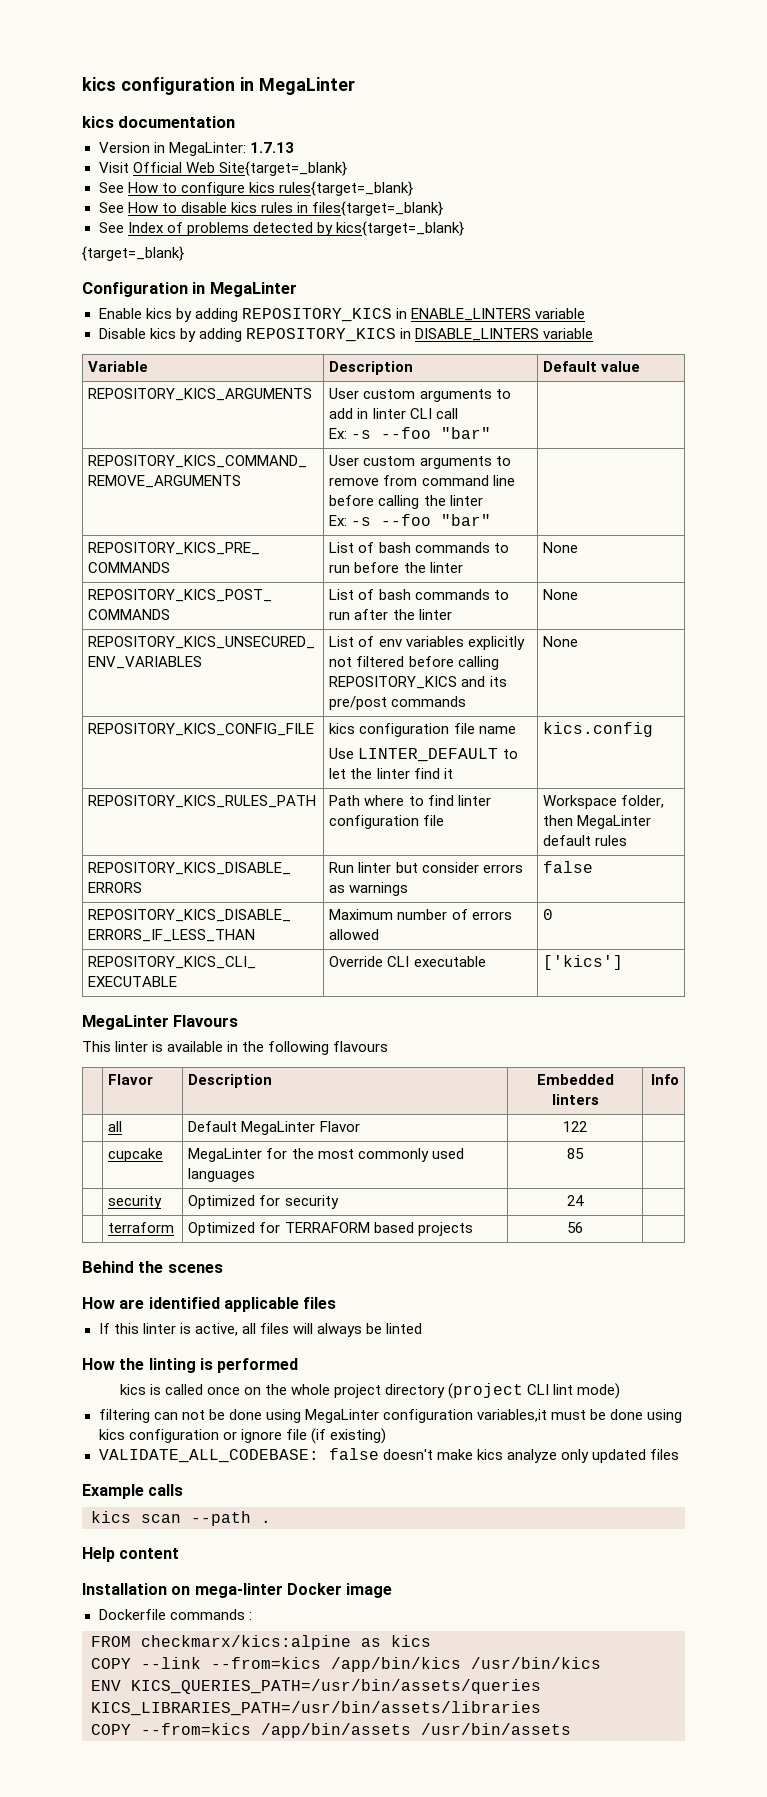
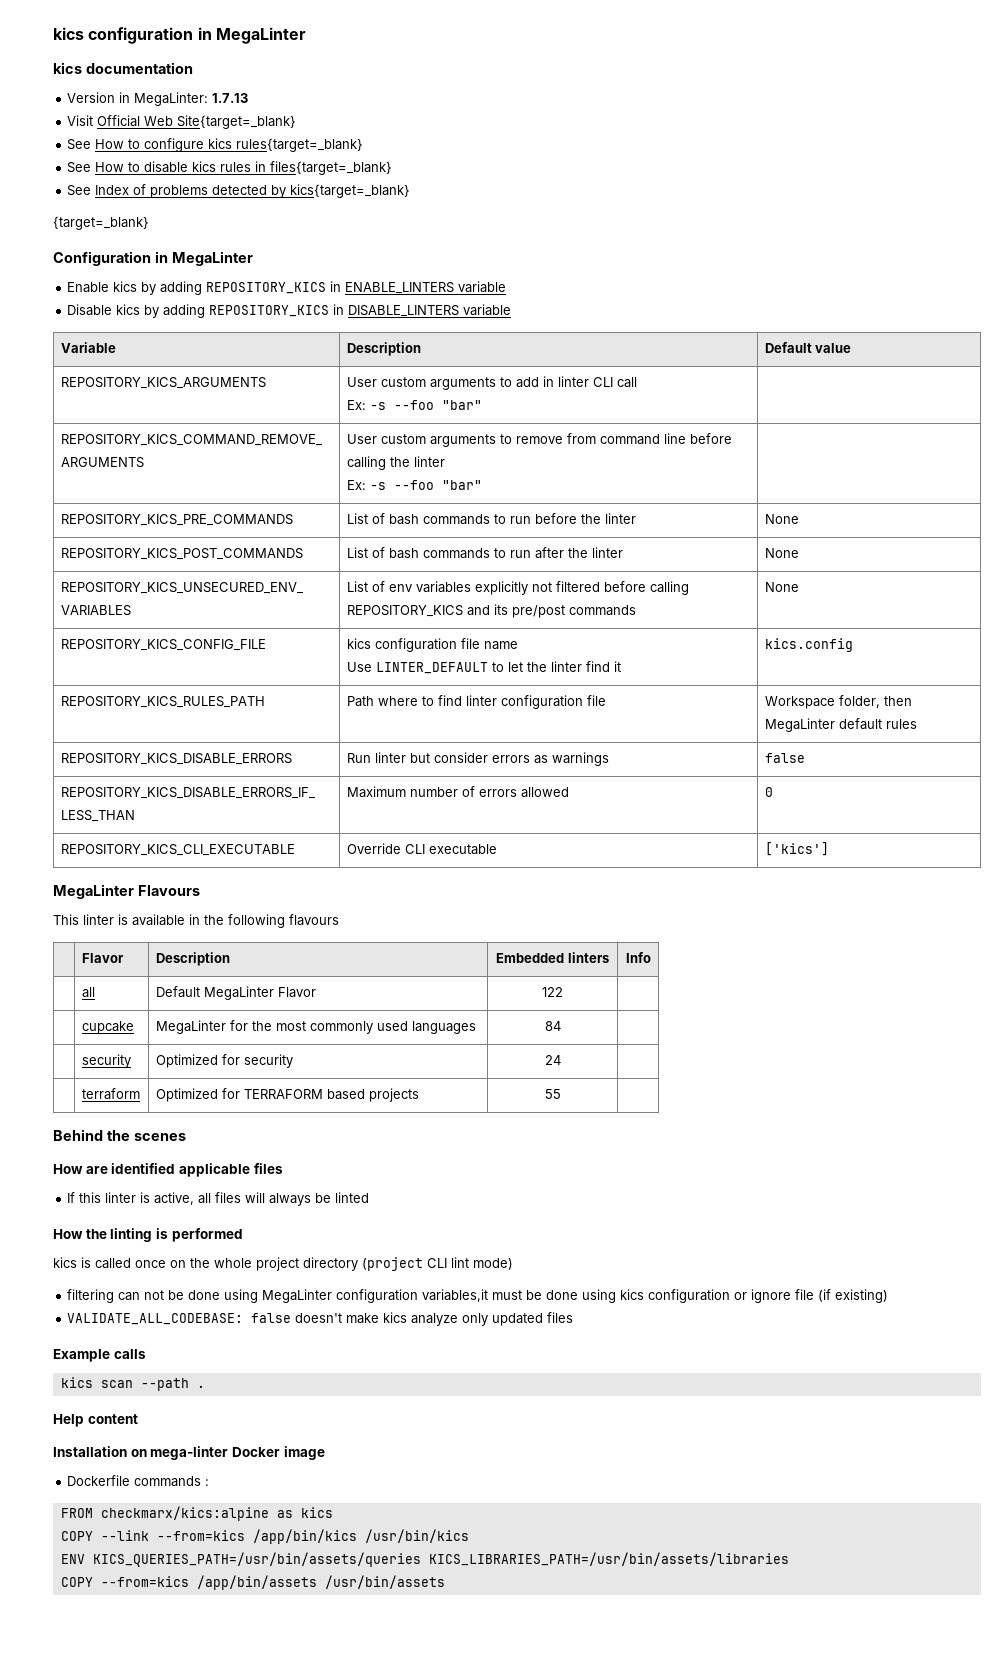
- | cupcake | MegaLinter for the most commonly used languages | 85 |
+ | cupcake | MegaLinter for the most commonly used languages | 84 |
- | terraform | Optimized for TERRAFORM based projects | 56 |
+ | terraform | Optimized for TERRAFORM based projects | 55 |

